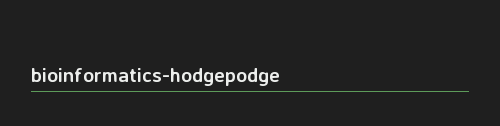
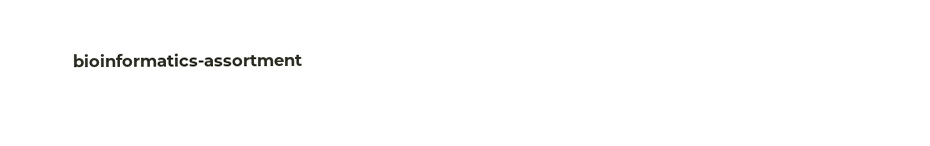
- bioinformatics-hodgepodge
+ bioinformatics-assortment

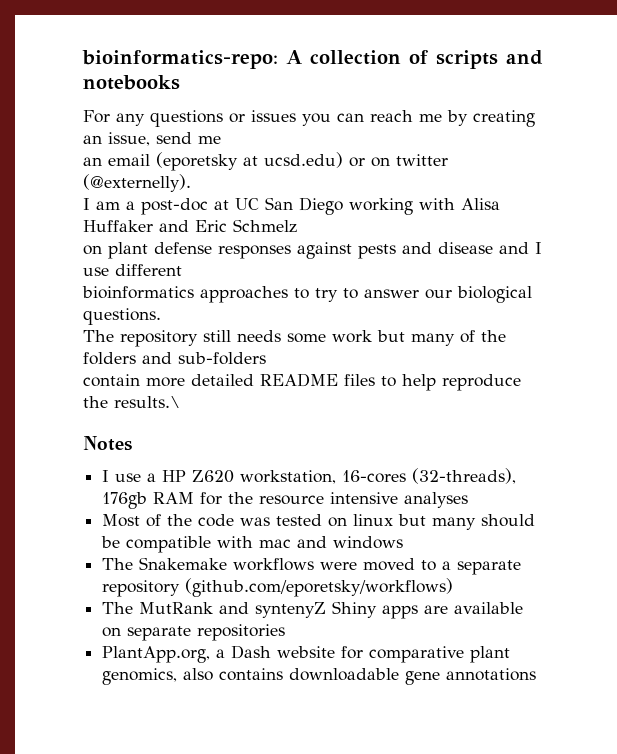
- bioinformatics-assortment
+ bioinformatics-repo: A collection of scripts and notebooks
+ For any questions or issues you can reach me by creating an issue, send me
+ an email (eporetsky at ucsd.edu) or on twitter (@externelly).
+ I am a post-doc at UC San Diego working with Alisa Huffaker and Eric Schmelz
+ on plant defense responses against pests and disease and I use different
+ bioinformatics approaches to try to answer our biological questions.
+ The repository still needs some work but many of the folders and sub-folders
+ contain more detailed README files to help reproduce the results.\
+ Notes
+ I use a HP Z620 workstation, 16-cores (32-threads), 176gb RAM for the resource intensive analyses
+ Most of the code was tested on linux but many should be compatible with mac and windows
+ The Snakemake workflows were moved to a separate repository (github.com/eporetsky/workflows)
+ The MutRank and syntenyZ Shiny apps are available on separate repositories
+ PlantApp.org, a Dash website for comparative plant genomics, also contains downloadable gene annotations

